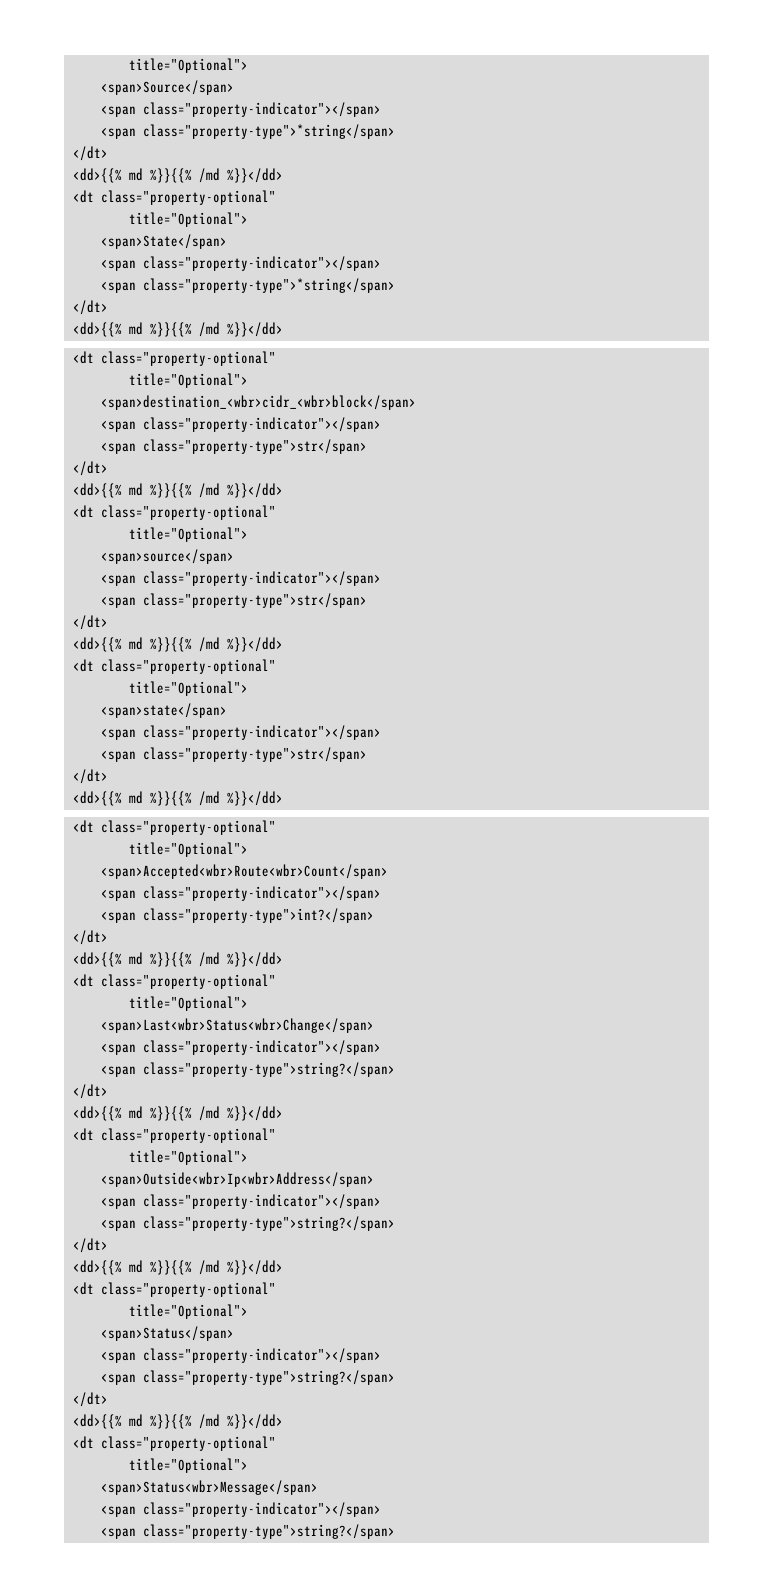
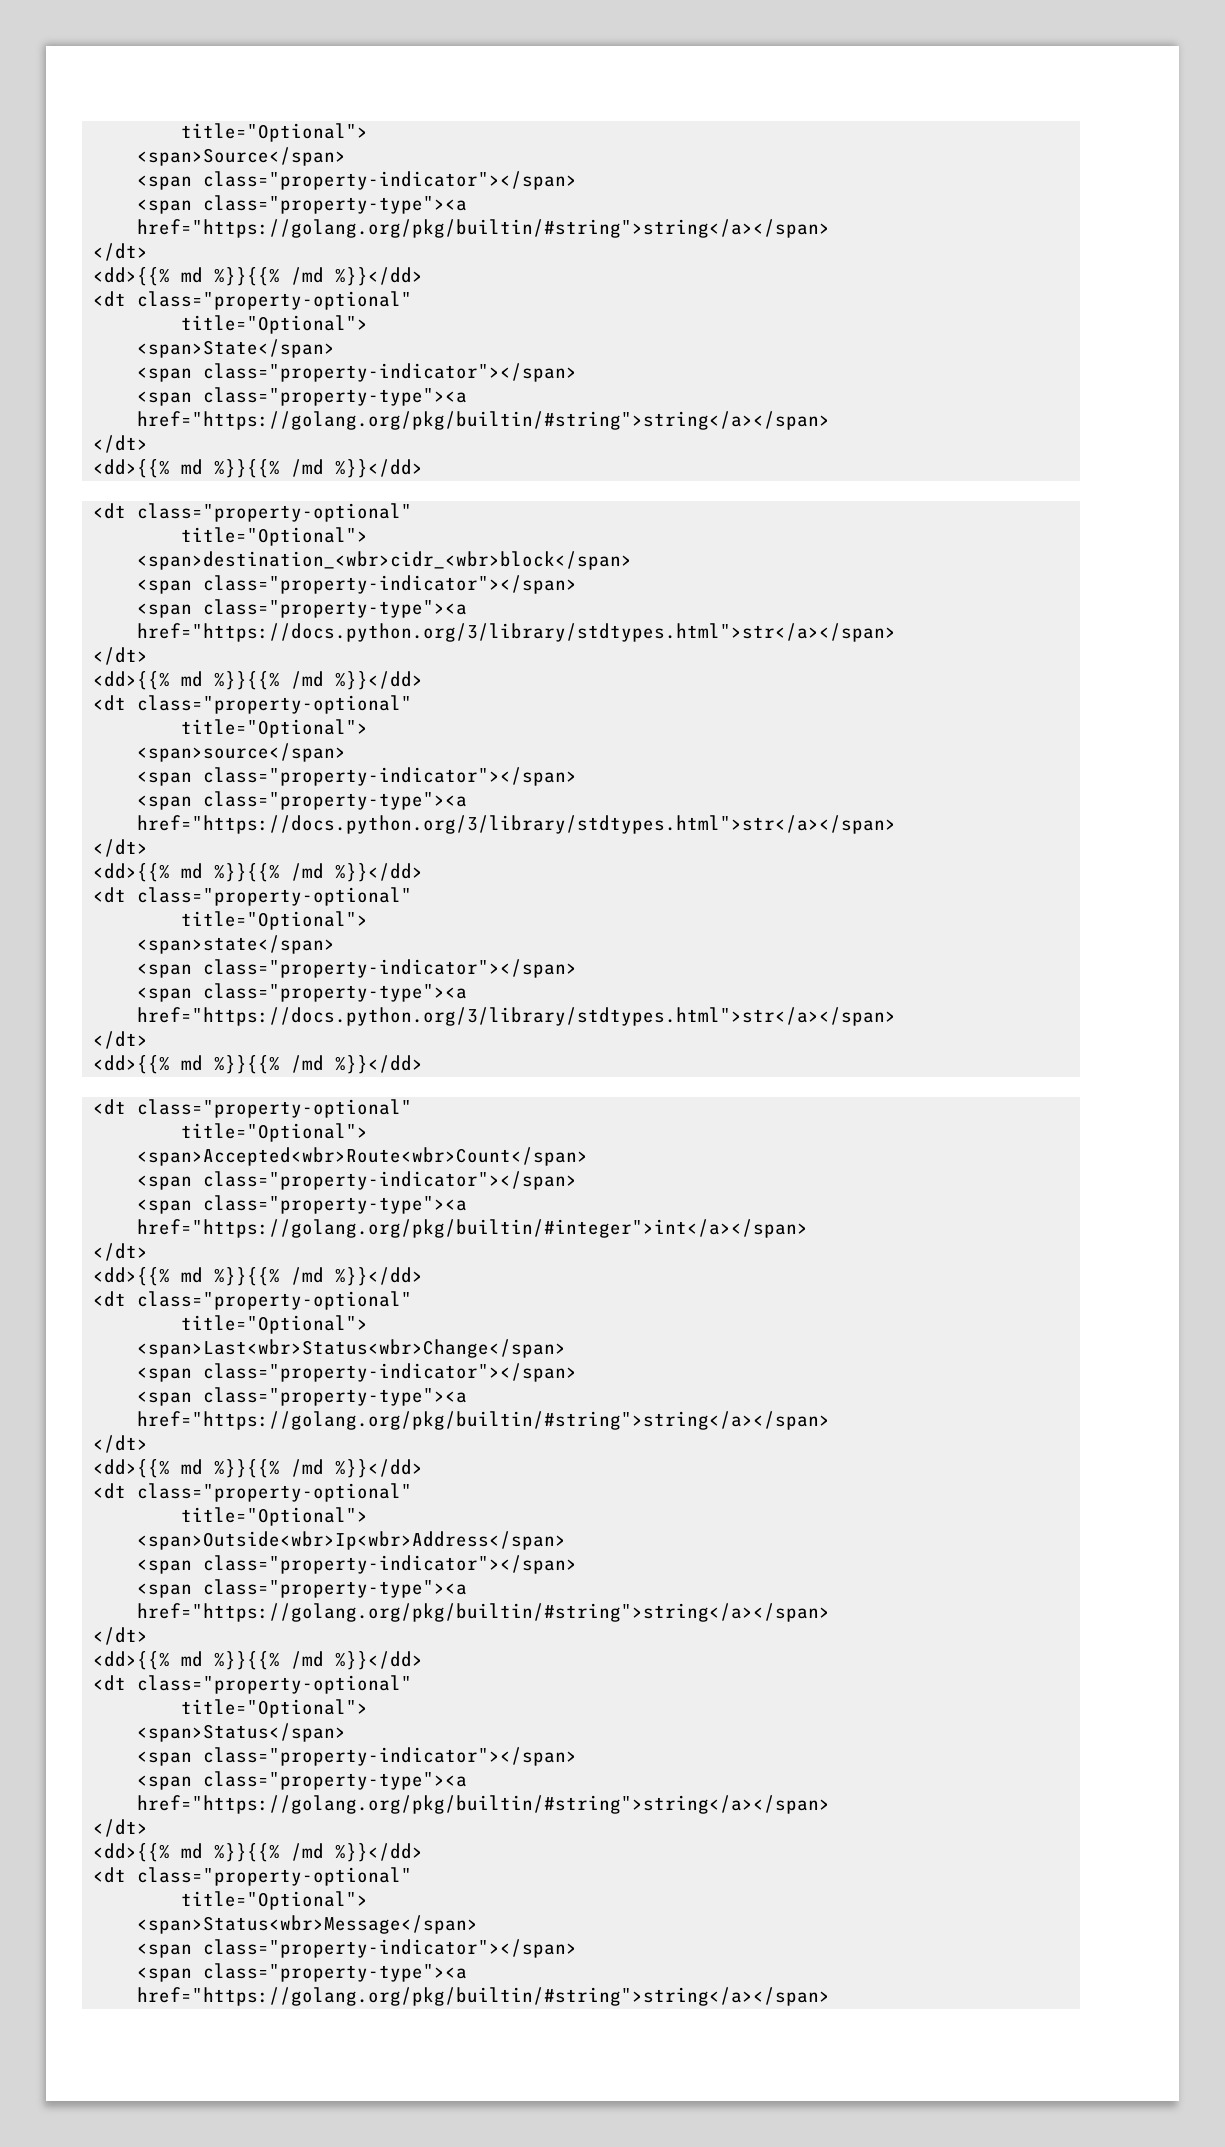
  <span>Source</span>
  <span class="property-indicator"></span>
- <span class="property-type">*string</span>
+ <span class="property-type"><a href="https://golang.org/pkg/builtin/#string">string</a></span>
  <span>State</span>
  <span class="property-indicator"></span>
- <span class="property-type">*string</span>
+ <span class="property-type"><a href="https://golang.org/pkg/builtin/#string">string</a></span>
  <span>destination_<wbr>cidr_<wbr>block</span>
  <span class="property-indicator"></span>
- <span class="property-type">str</span>
+ <span class="property-type"><a href="https://docs.python.org/3/library/stdtypes.html">str</a></span>
  <span>source</span>
  <span class="property-indicator"></span>
- <span class="property-type">str</span>
+ <span class="property-type"><a href="https://docs.python.org/3/library/stdtypes.html">str</a></span>
  <span>state</span>
  <span class="property-indicator"></span>
- <span class="property-type">str</span>
+ <span class="property-type"><a href="https://docs.python.org/3/library/stdtypes.html">str</a></span>
- <span class="property-type">int?</span>
+ <span class="property-type"><a href="https://golang.org/pkg/builtin/#integer">int</a></span>
  <span>Last<wbr>Status<wbr>Change</span>
  <span class="property-indicator"></span>
- <span class="property-type">string?</span>
+ <span class="property-type"><a href="https://golang.org/pkg/builtin/#string">string</a></span>
  <span>Outside<wbr>Ip<wbr>Address</span>
  <span class="property-indicator"></span>
- <span class="property-type">string?</span>
+ <span class="property-type"><a href="https://golang.org/pkg/builtin/#string">string</a></span>
  <span>Status</span>
  <span class="property-indicator"></span>
- <span class="property-type">string?</span>
+ <span class="property-type"><a href="https://golang.org/pkg/builtin/#string">string</a></span>
  <span>Status<wbr>Message</span>
  <span class="property-indicator"></span>
- <span class="property-type">string?</span>
+ <span class="property-type"><a href="https://golang.org/pkg/builtin/#string">string</a></span>

